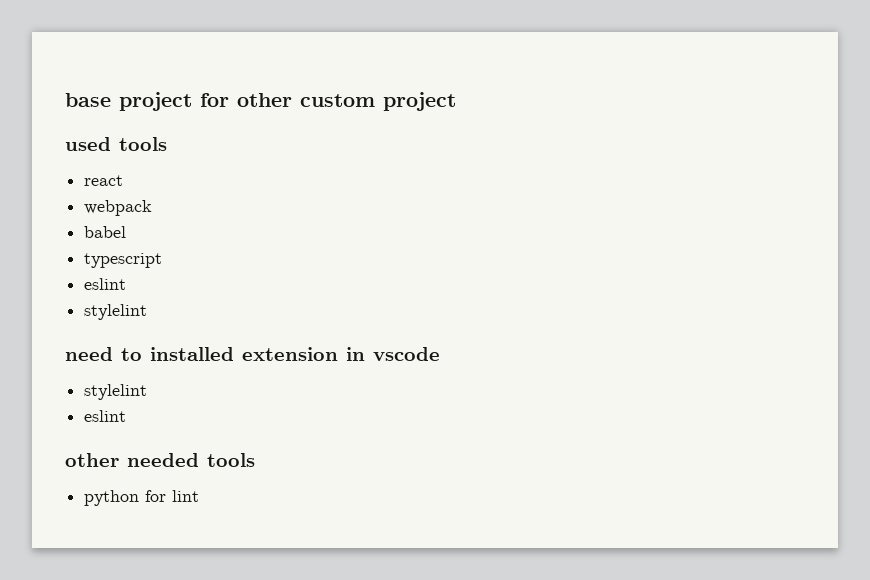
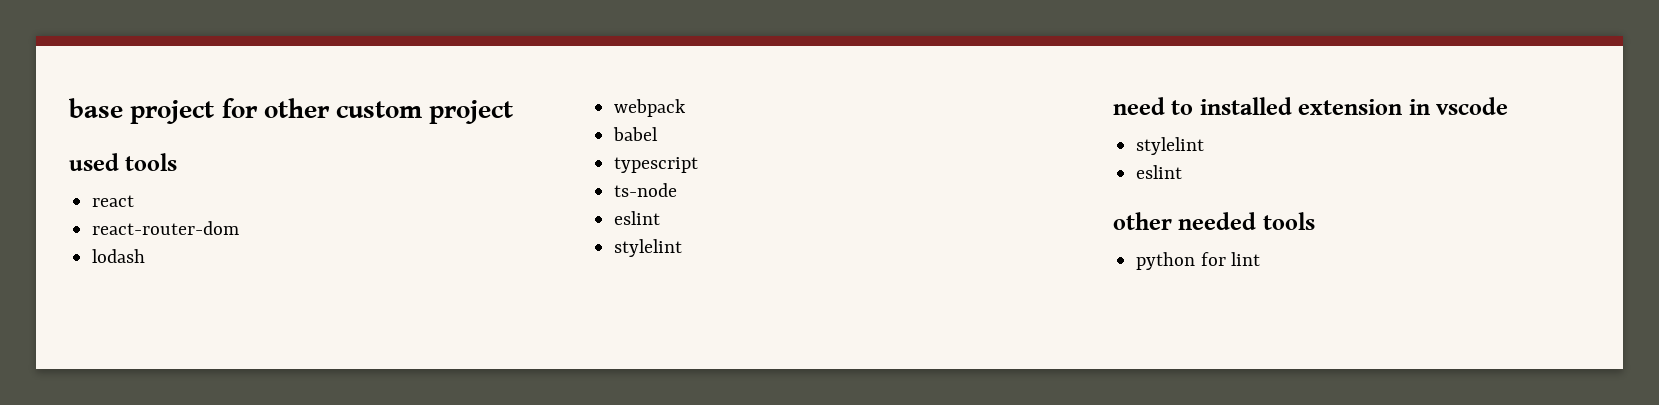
+ react-router-dom
+ lodash
+ ts-node

